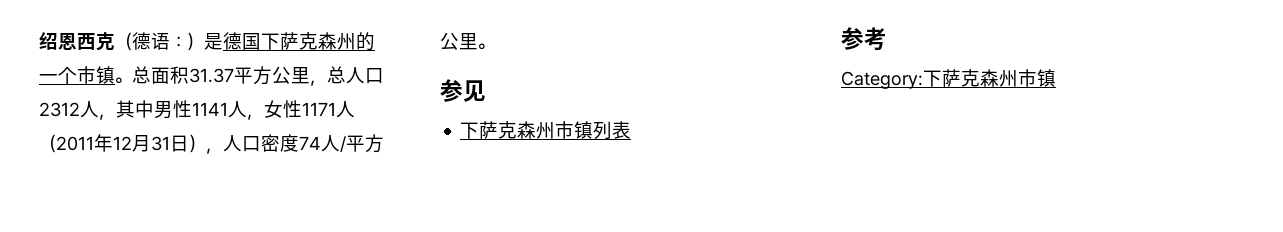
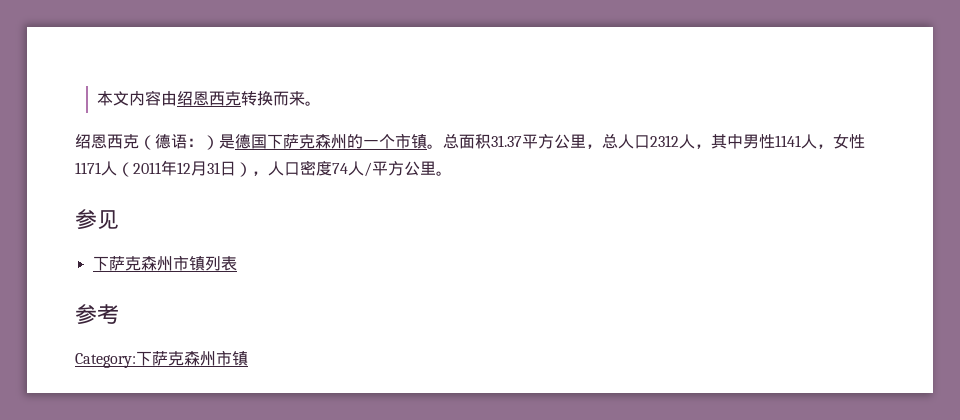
+ 本文内容由绍恩西克转换而来。

